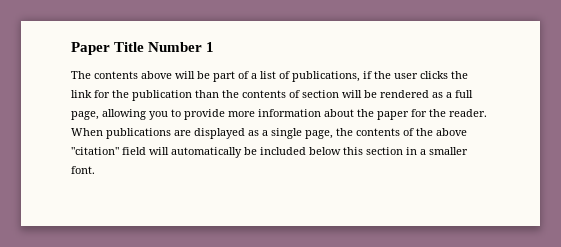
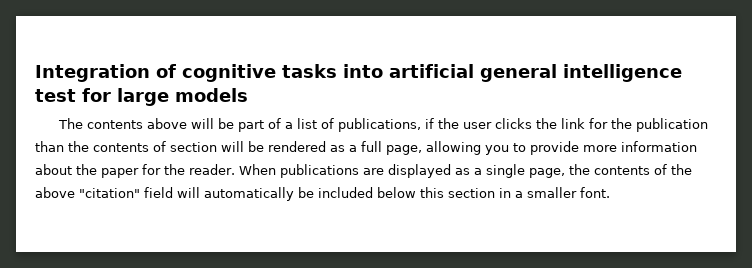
- Paper Title Number 1
+ Integration of cognitive tasks into artificial general intelligence test for large models

